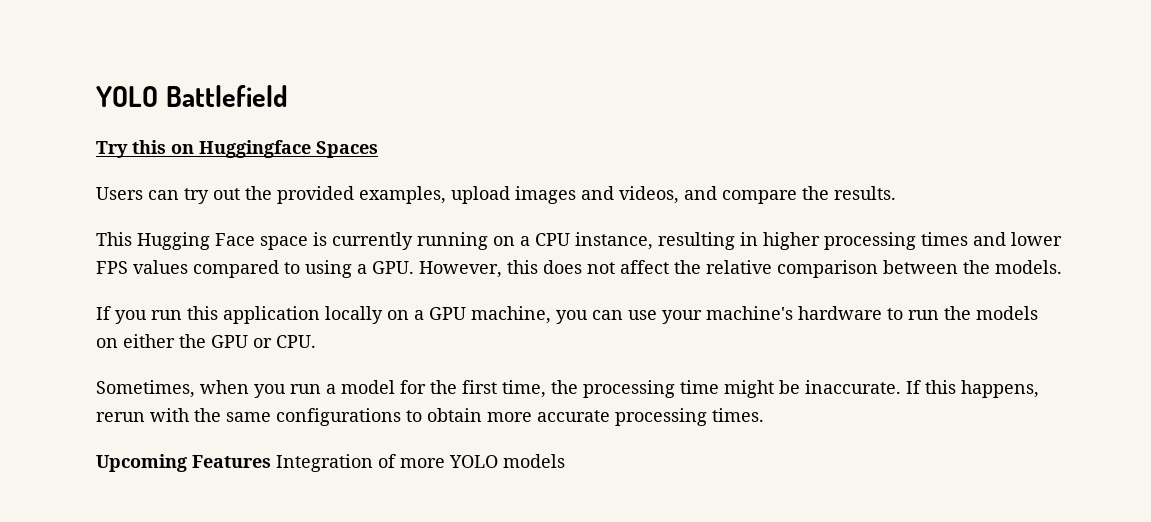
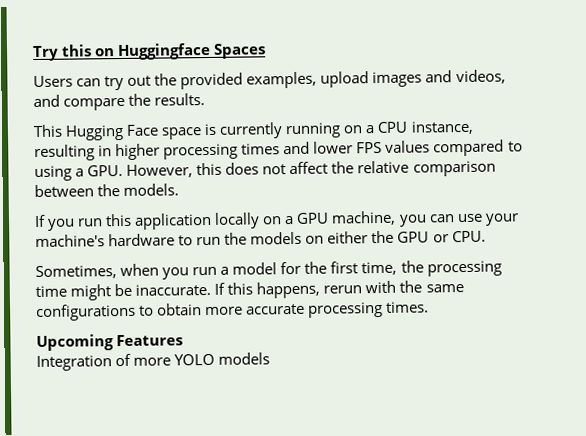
- YOLO Battlefield
- Upcoming Features Integration of more YOLO models
+ Upcoming Features
+ Integration of more YOLO models

